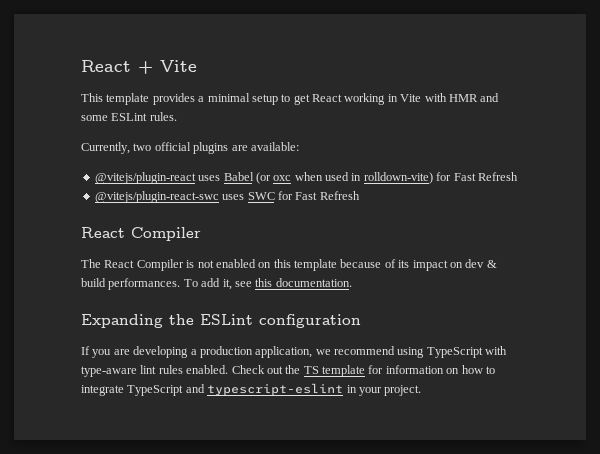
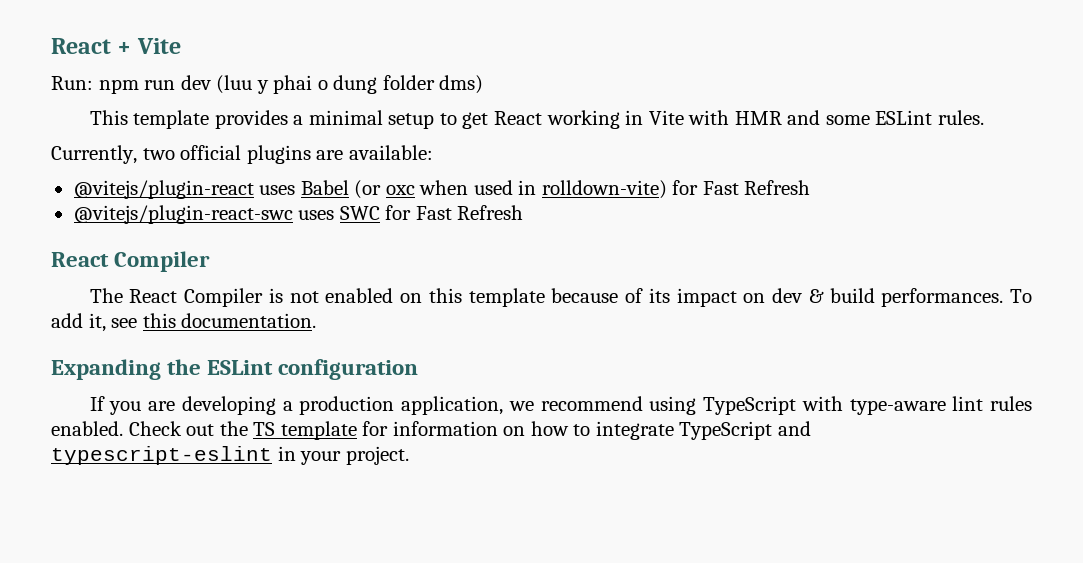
+ Run: npm run dev (luu y phai o dung folder dms)

